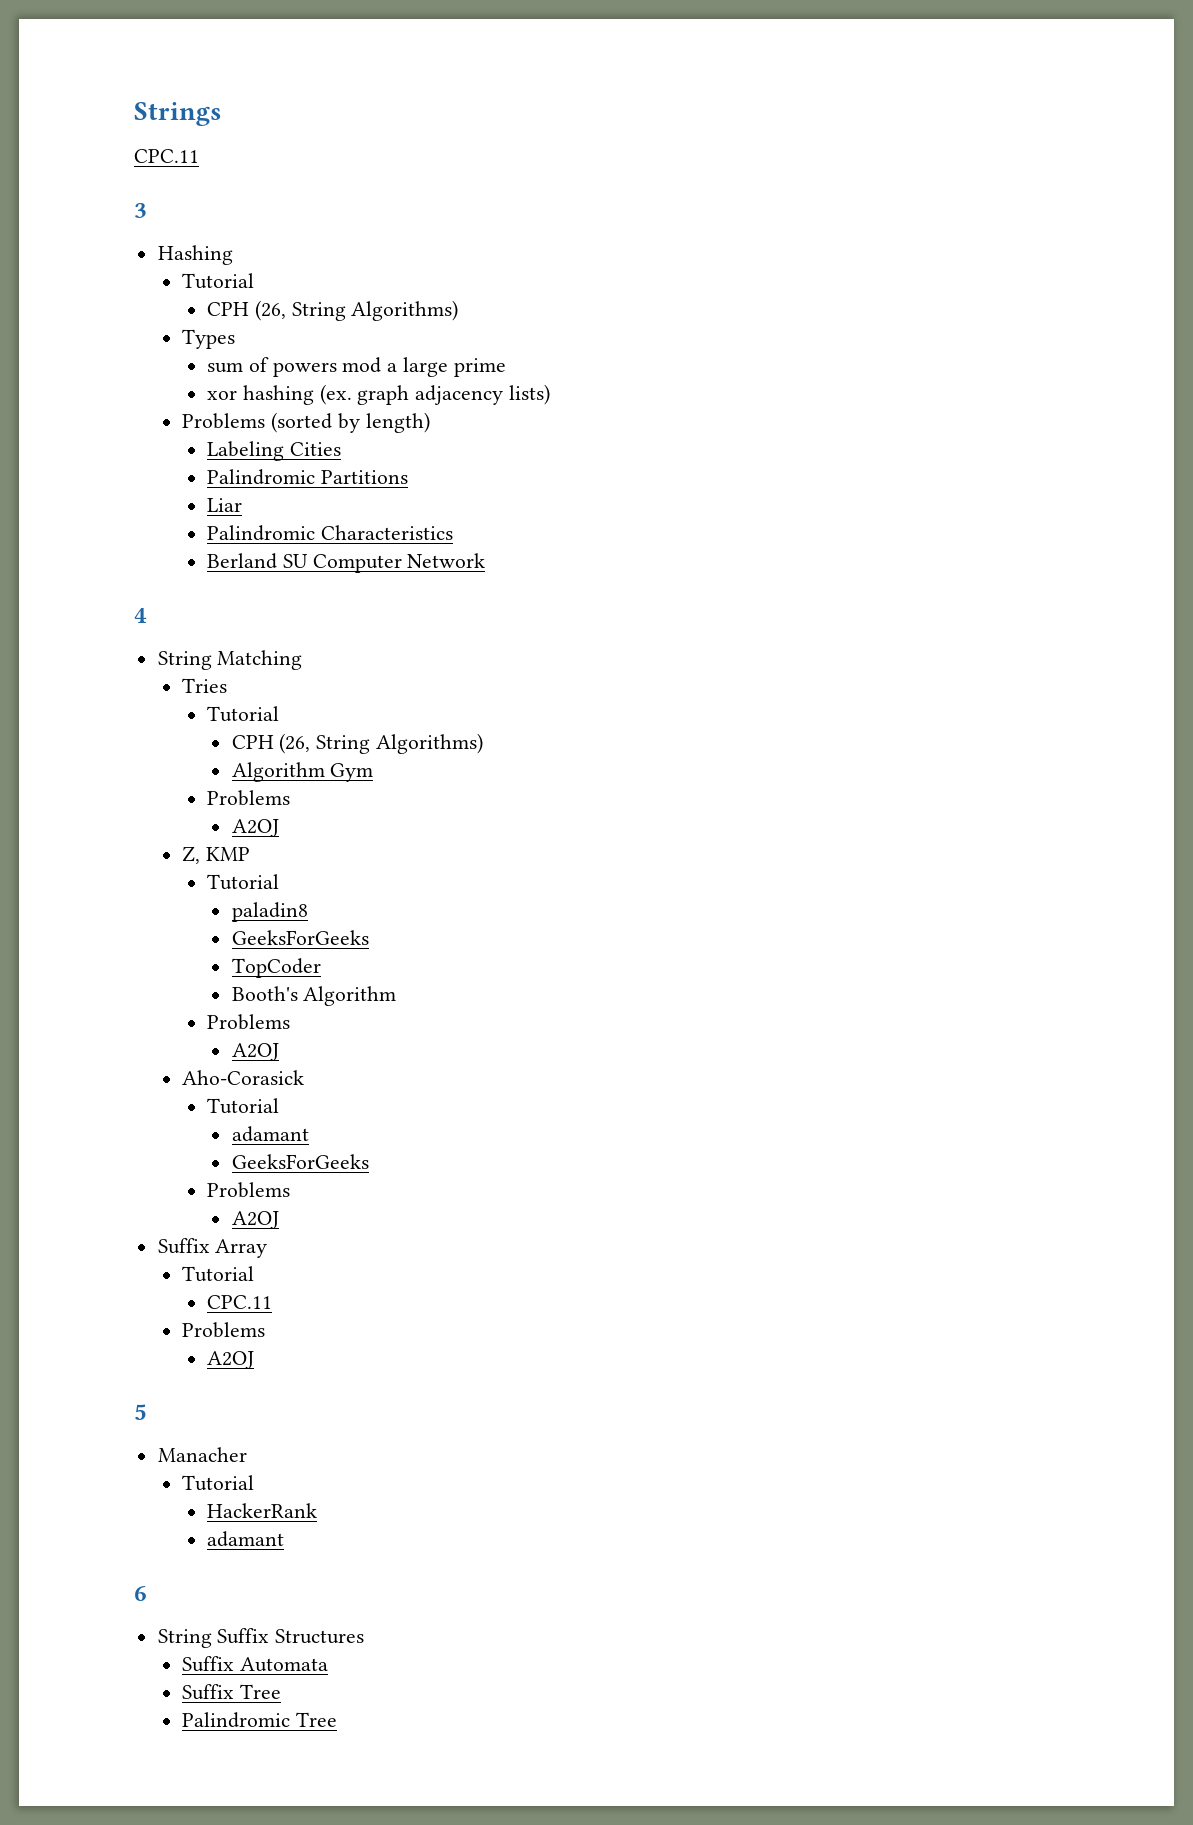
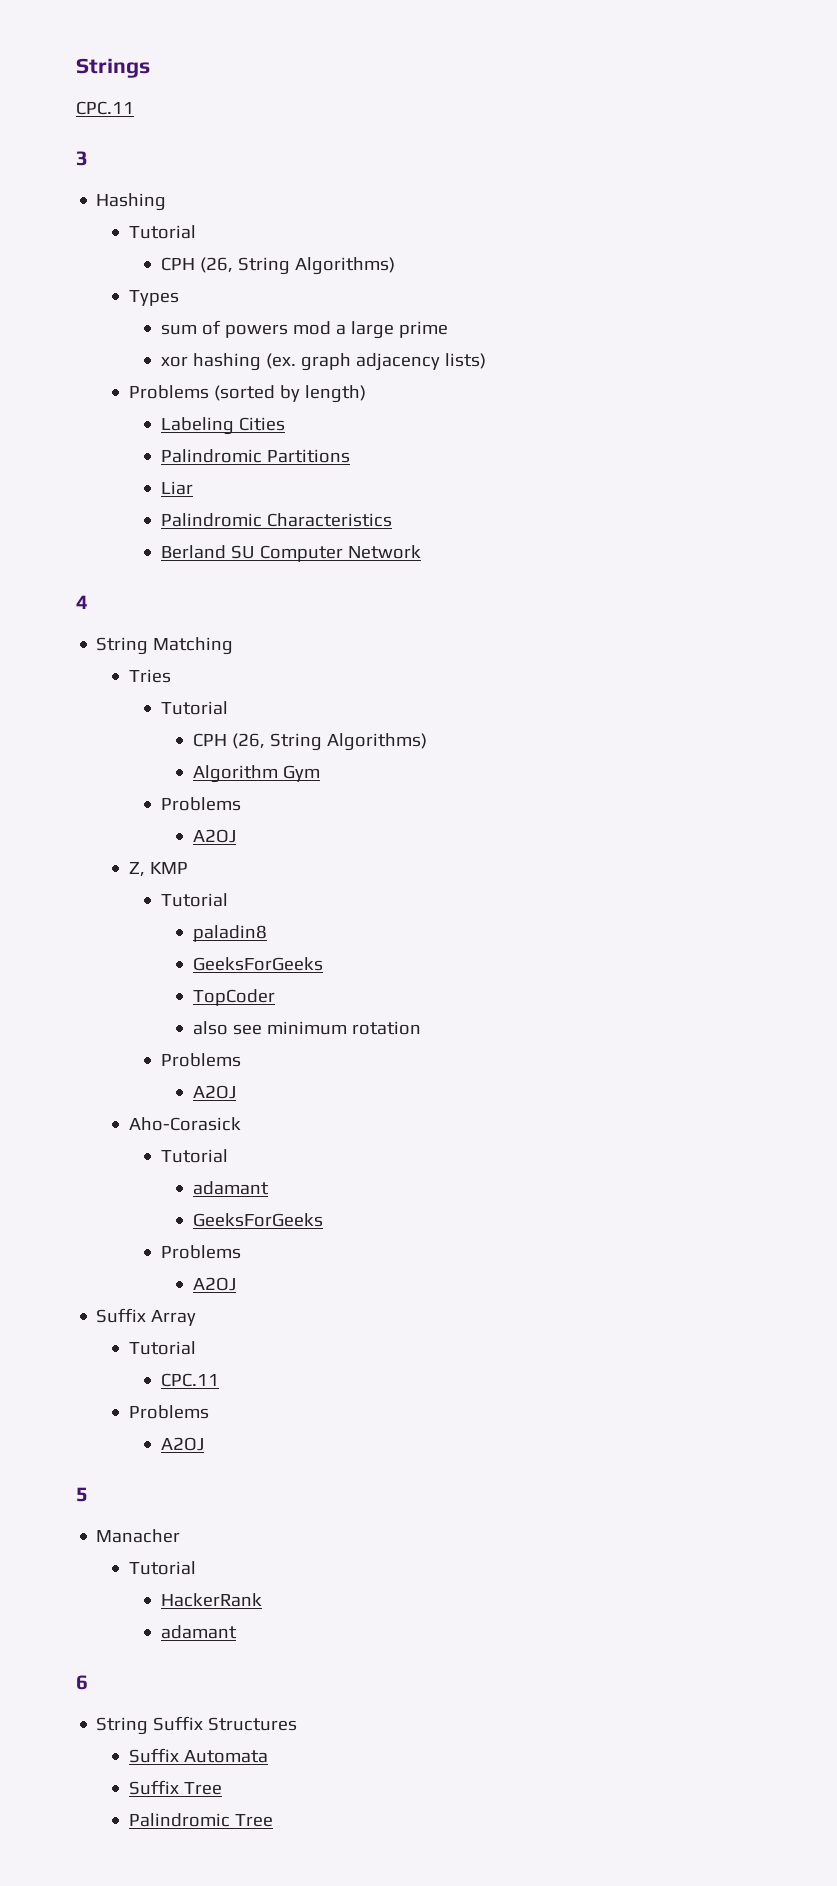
- Booth's Algorithm
+ also see minimum rotation

